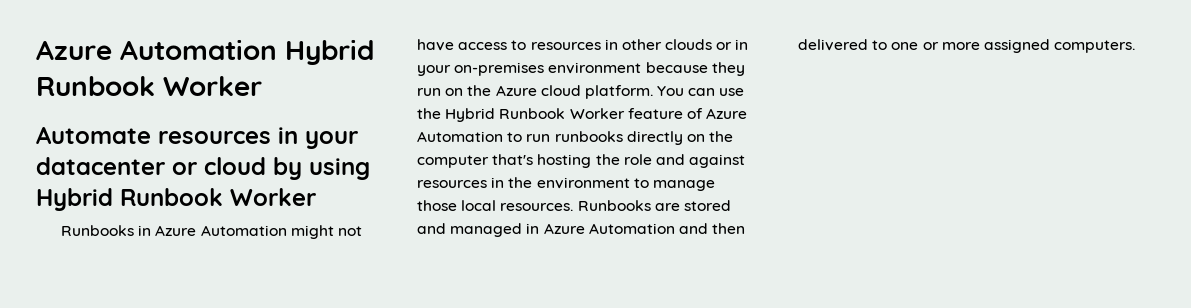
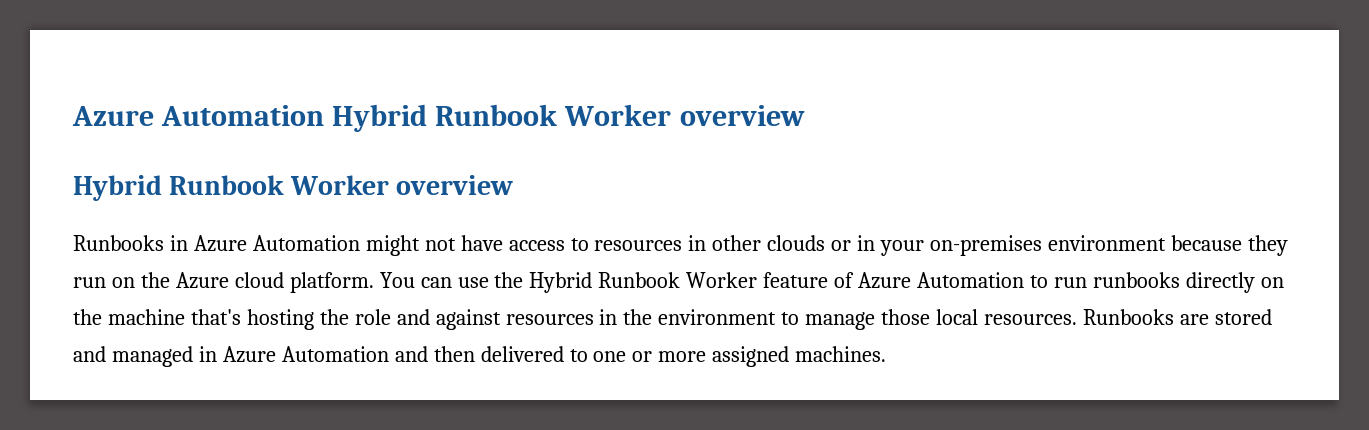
- Azure Automation Hybrid Runbook Worker
- Automate resources in your datacenter or cloud by using Hybrid Runbook Worker
+ Azure Automation Hybrid Runbook Worker overview
+ Hybrid Runbook Worker overview
- You can use the Hybrid Runbook Worker feature of Azure Automation to run runbooks directly on the computer that's hosting the role and against resources in the environment to manage those local resources.
+ You can use the Hybrid Runbook Worker feature of Azure Automation to run runbooks directly on the machine that's hosting the role and against resources in the environment to manage those local resources.
- Runbooks are stored and managed in Azure Automation and then delivered to one or more assigned computers.
+ Runbooks are stored and managed in Azure Automation and then delivered to one or more assigned machines.

